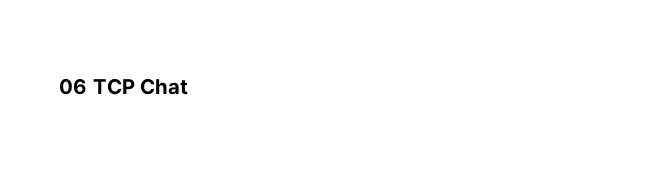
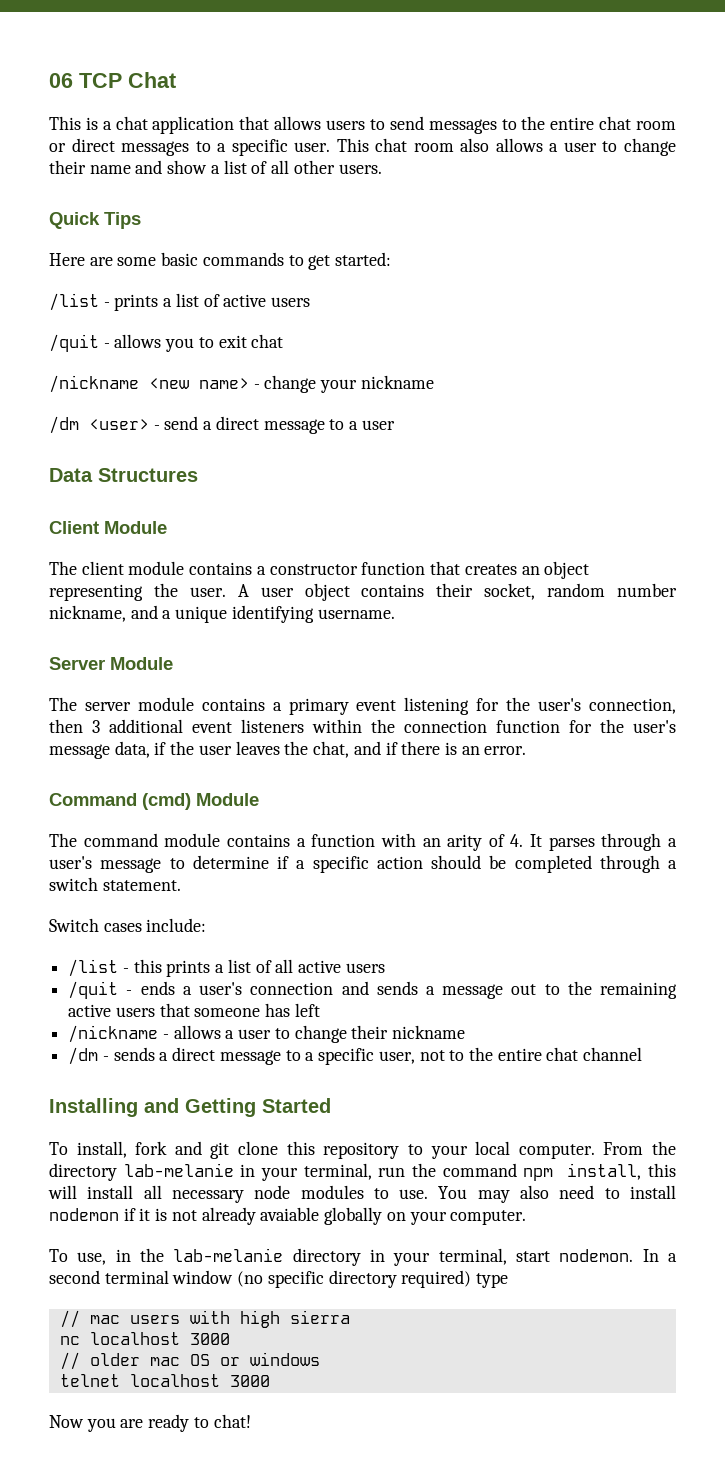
+ This is a chat application that allows users to send messages to the entire chat room or direct messages to a specific user. This chat room also allows a user to change their name and show a list of all other users.
+ Quick Tips
+ Here are some basic commands to get started:
+ /list - prints a list of active users
+ /quit - allows you to exit chat
+ /nickname <new name> - change your nickname
+ /dm <user> - send a direct message to a user
+ Data Structures
+ Client Module
+ The client module contains a constructor function that creates an object representing the user. A user object contains their socket, random number nickname, and a unique identifying username.
+ Server Module
+ The server module contains a primary event listening for the user's connection, then 3 additional event listeners within the connection function for the user's message data, if the user leaves the chat, and if there is an error.
+ Command (cmd) Module
+ The command module contains a function with an arity of 4. It parses through a user's message to determine if a specific action should be completed through a switch statement.
+ Switch cases include:
+ /list - this prints a list of all active users
+ /quit - ends a user's connection and sends a message out to the remaining active users that someone has left
+ /nickname - allows a user to change their nickname
+ /dm - sends a direct message to a specific user, not to the entire chat channel
+ Installing and Getting Started
+ To install, fork and git clone this repository to your local computer. From the directory lab-melanie in your terminal, run the command npm install, this will install all necessary node modules to use. You may also need to install nodemon if it is not already avaiable globally on your computer.
+ To use, in the lab-melanie directory in your terminal, start nodemon. In a second terminal window (no specific directory required) type
+ // mac users with high sierra
+ nc localhost 3000
+ // older mac OS or windows
+ telnet localhost 3000
+ Now you are ready to chat!

